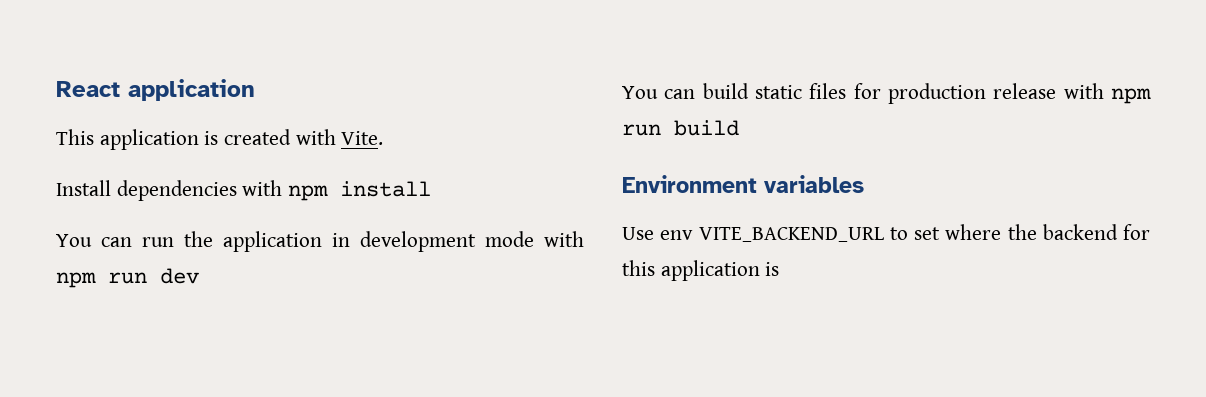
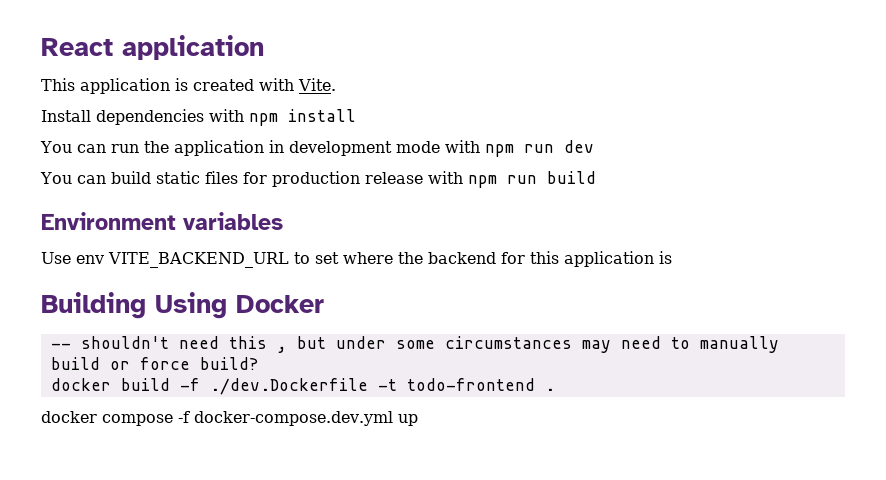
+ Building Using Docker
+ -- shouldn't need this , but under some circumstances may need to manually build or force build?
+ docker build -f ./dev.Dockerfile -t todo-frontend .
+ docker compose -f docker-compose.dev.yml up

